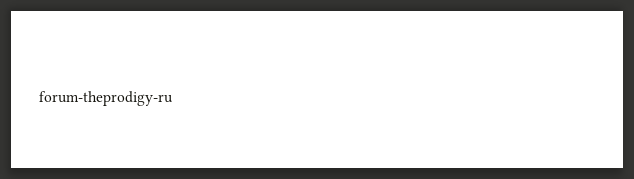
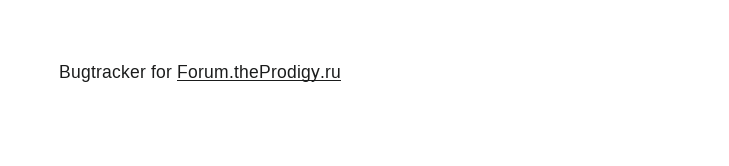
- forum-theprodigy-ru
+ Bugtracker for Forum.theProdigy.ru

